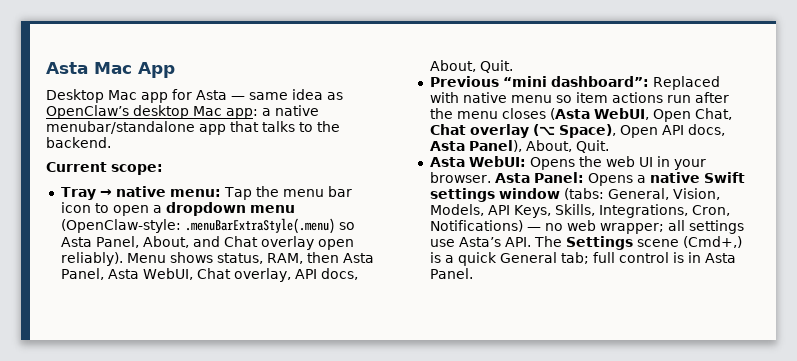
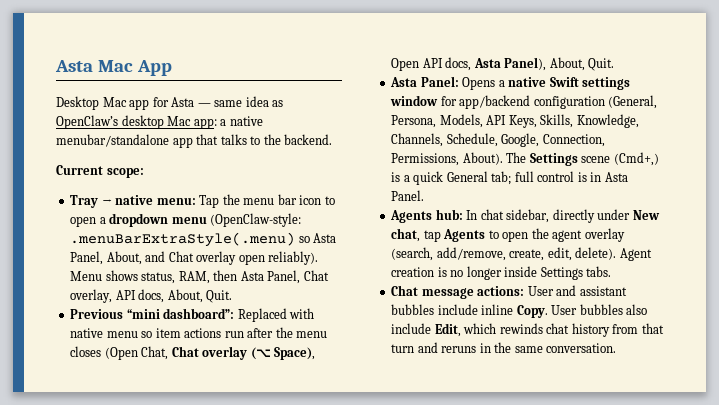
- Menu shows status, RAM, then Asta Panel, Asta WebUI, Chat overlay, API docs, About, Quit.
+ Menu shows status, RAM, then Asta Panel, Chat overlay, API docs, About, Quit.
- Previous “mini dashboard”: Replaced with native menu so item actions run after the menu closes (Asta WebUI, Open Chat, Chat overlay (⌥ Space), Open API docs, Asta Panel), About, Quit.
+ Previous “mini dashboard”: Replaced with native menu so item actions run after the menu closes (Open Chat, Chat overlay (⌥ Space), Open API docs, Asta Panel), About, Quit.
- Asta WebUI: Opens the web UI in your browser. Asta Panel: Opens a native Swift settings window (tabs: General, Vision, Models, API Keys, Skills, Integrations, Cron, Notifications) — no web wrapper; all settings use Asta’s API. The Settings scene (Cmd+,) is a quick General tab; full control is in Asta Panel.
+ Asta Panel: Opens a native Swift settings window for app/backend configuration (General, Persona, Models, API Keys, Skills, Knowledge, Channels, Schedule, Google, Connection, Permissions, About). The Settings scene (Cmd+,) is a quick General tab; full control is in Asta Panel.
+ Agents hub: In chat sidebar, directly under New chat, tap Agents to open the agent overlay (search, add/remove, create, edit, delete). Agent creation is no longer inside Settings tabs.
+ Chat message actions: User and assistant bubbles include inline Copy. User bubbles also include Edit, which rewinds chat history from that turn and reruns in the same conversation.

